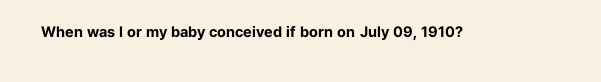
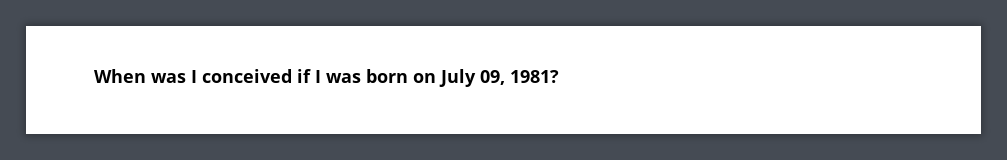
- When was I or my baby conceived if born on July 09, 1910?
+ When was I conceived if I was born on July 09, 1981?

